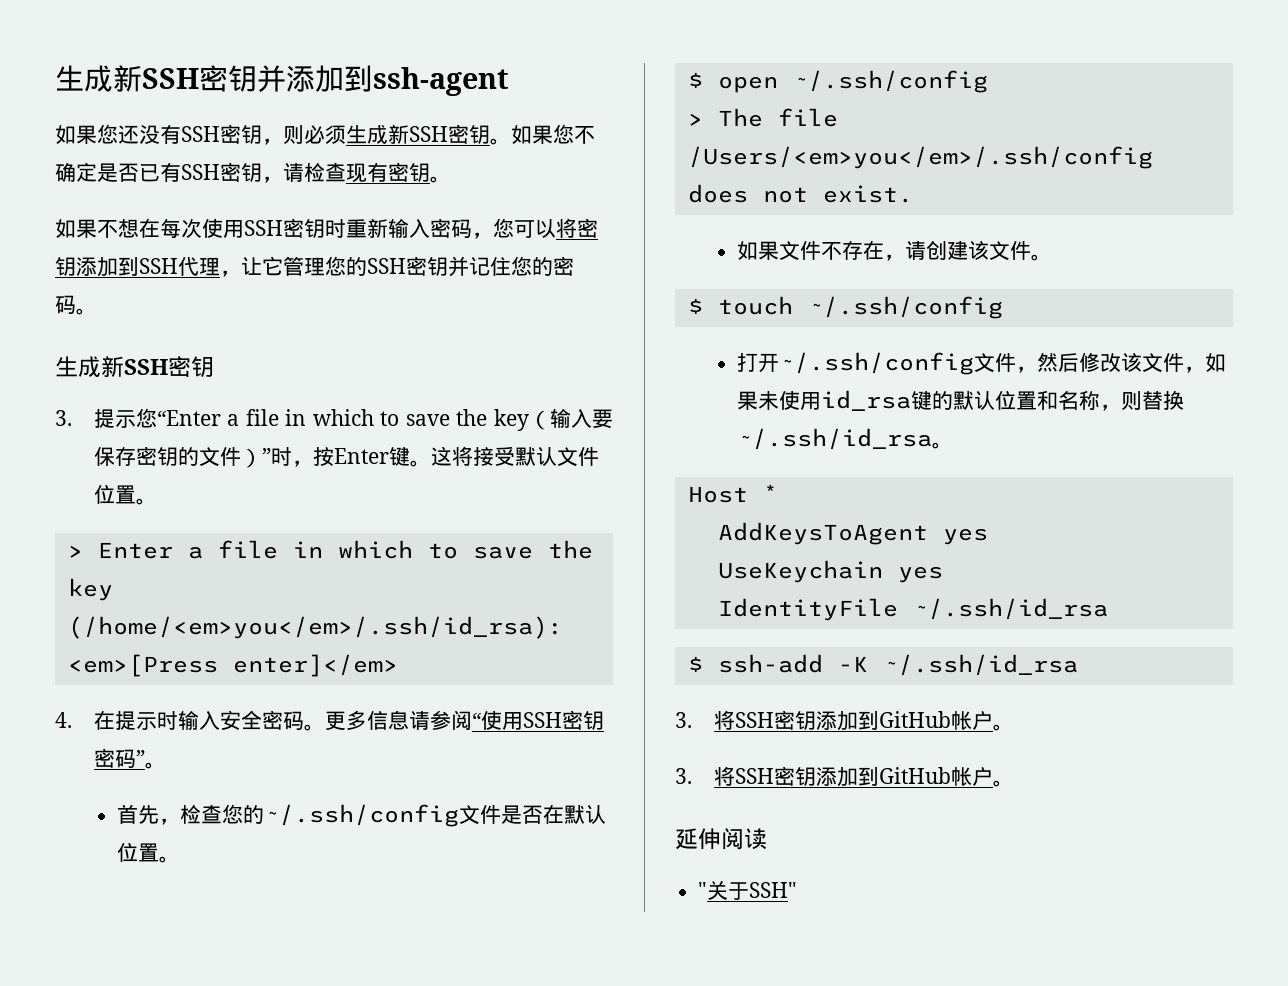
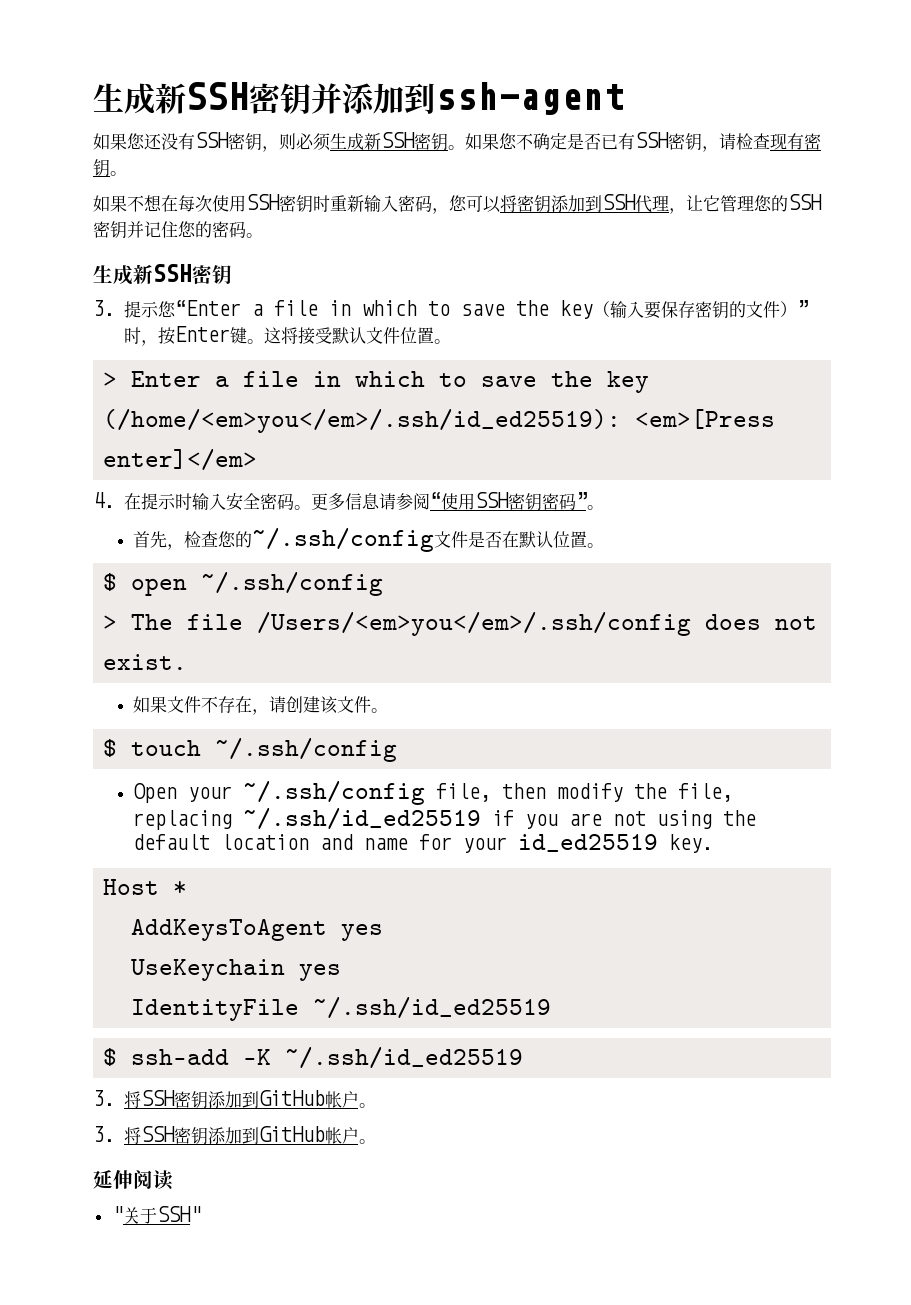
- > Enter a file in which to save the key (/home/<em>you</em>/.ssh/id_rsa): <em>[Press enter]</em>
+ > Enter a file in which to save the key (/home/<em>you</em>/.ssh/id_ed25519): <em>[Press enter]</em>
- 打开~/.ssh/config文件，然后修改该文件，如果未使用id_rsa键的默认位置和名称，则替换~/.ssh/id_rsa。
+ Open your ~/.ssh/config file, then modify the file, replacing ~/.ssh/id_ed25519 if you are not using the default location and name for your id_ed25519 key.
- IdentityFile ~/.ssh/id_rsa
+ IdentityFile ~/.ssh/id_ed25519
- $ ssh-add -K ~/.ssh/id_rsa
+ $ ssh-add -K ~/.ssh/id_ed25519

